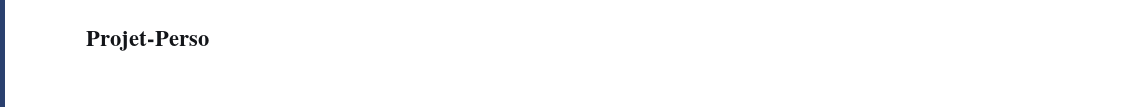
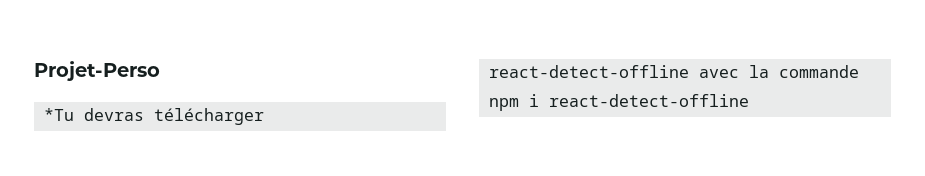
+ *Tu devras télécharger react-detect-offline avec la commande npm i react-detect-offline

